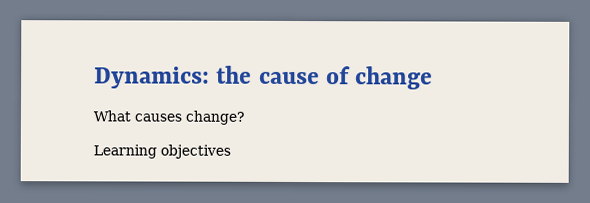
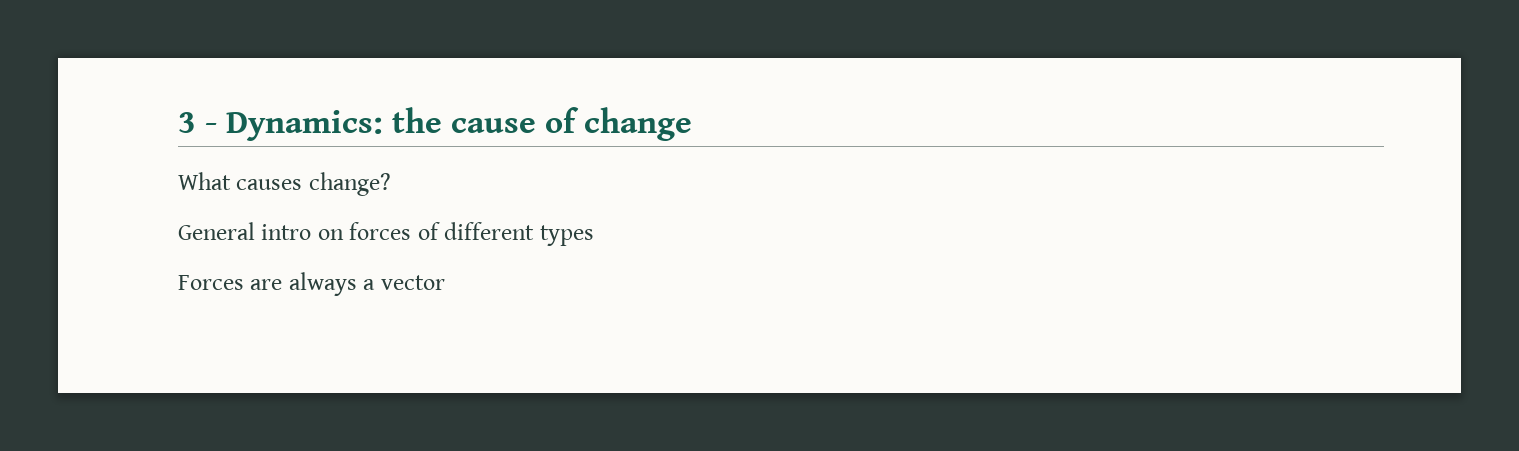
- Dynamics: the cause of change
+ 3 - Dynamics: the cause of change
- Learning objectives
+ General intro on forces of different types
+ Forces are always a vector

